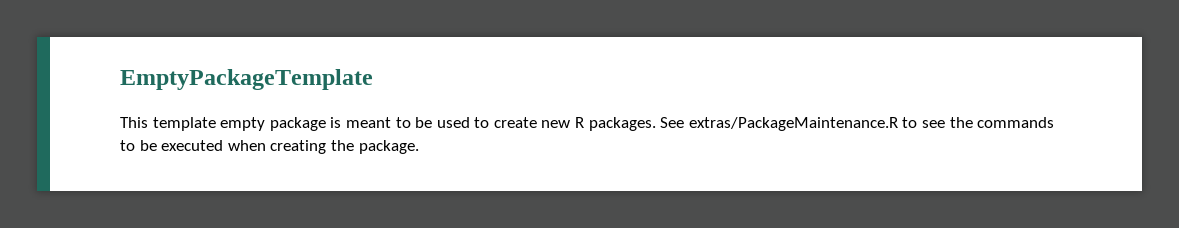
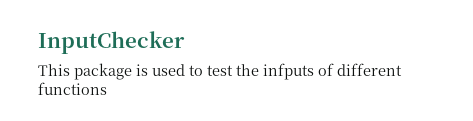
- EmptyPackageTemplate
+ InputChecker
- This template empty package is meant to be used to create new R packages. See extras/PackageMaintenance.R to see the commands to be executed when creating the package.
+ This package is used to test the infputs of different functions

